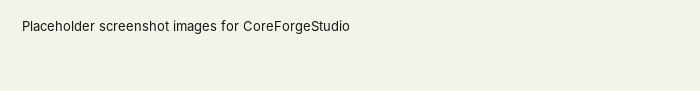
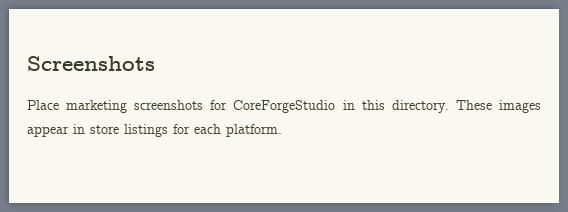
- Placeholder screenshot images for CoreForgeStudio
+ Screenshots
+ Place marketing screenshots for CoreForgeStudio in this directory. These images appear in store listings for each platform.

